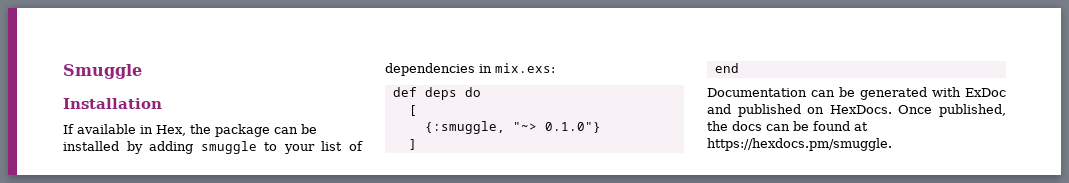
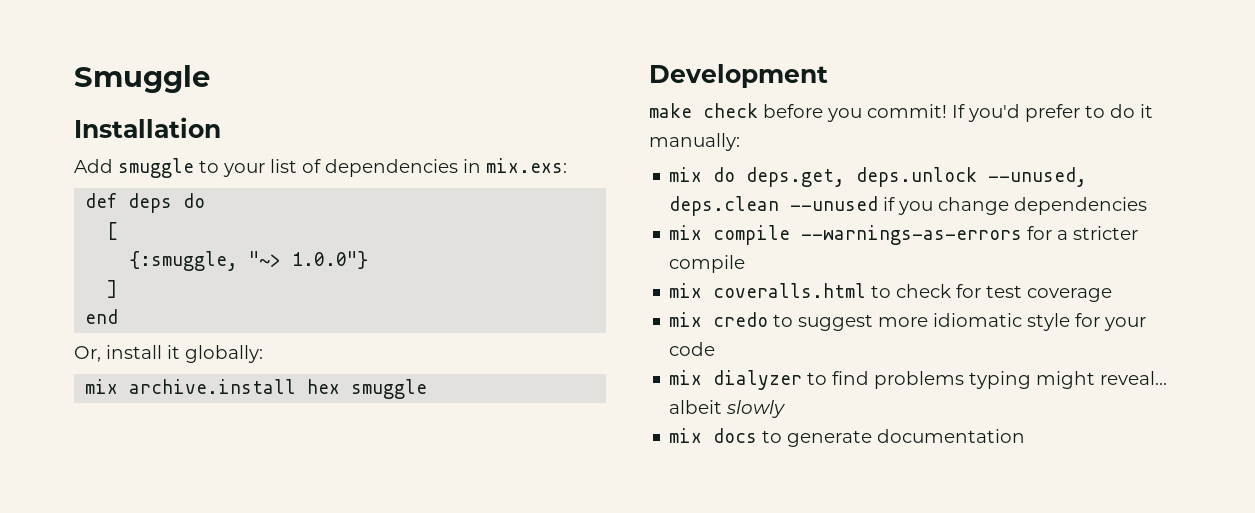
- If available in Hex, the package can be installed by adding smuggle to your list of dependencies in mix.exs:
+ Add smuggle to your list of dependencies in mix.exs:
- {:smuggle, "~> 0.1.0"}
+ {:smuggle, "~> 1.0.0"}
- Documentation can be generated with ExDoc and published on HexDocs. Once published, the docs can be found at https://hexdocs.pm/smuggle.
+ Or, install it globally:
+ mix archive.install hex smuggle
+ Development
+ make check before you commit! If you'd prefer to do it manually:
+ mix do deps.get, deps.unlock --unused, deps.clean --unused if you change dependencies
+ mix compile --warnings-as-errors for a stricter compile
+ mix coveralls.html to check for test coverage
+ mix credo to suggest more idiomatic style for your code
+ mix dialyzer to find problems typing might reveal… albeit slowly
+ mix docs to generate documentation

